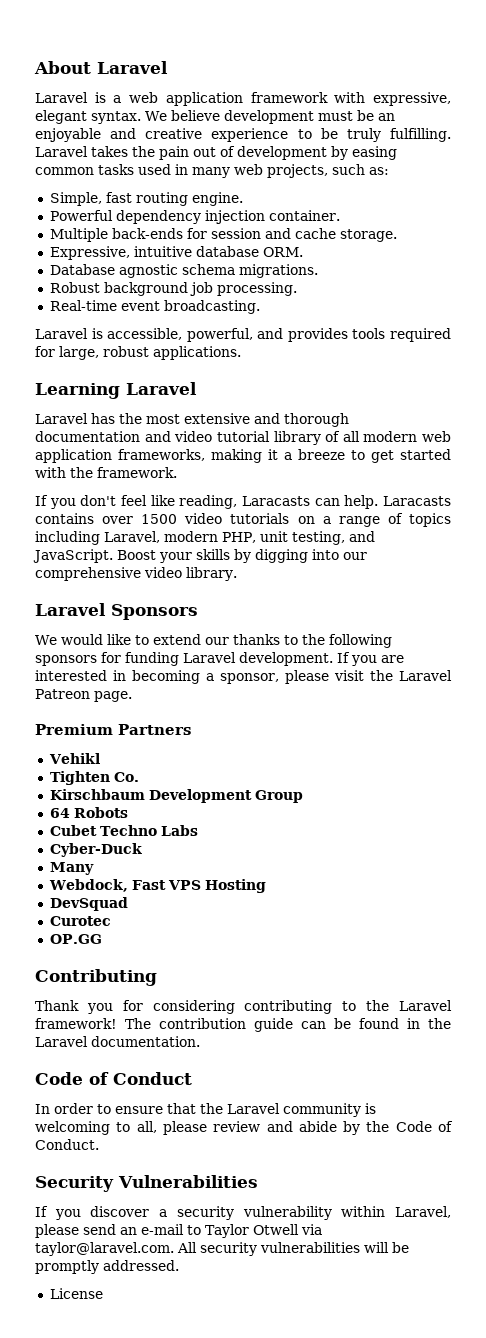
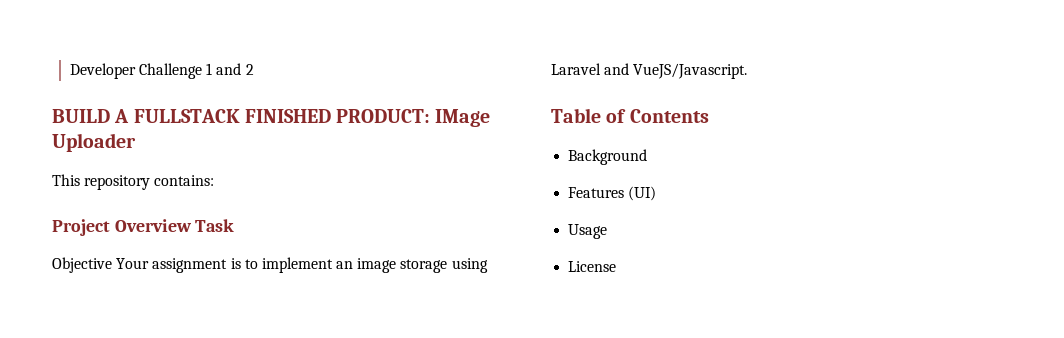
- About Laravel
- Laravel is a web application framework with expressive, elegant syntax. We believe development must be an enjoyable and creative experience to be truly fulfilling. Laravel takes the pain out of development by easing common tasks used in many web projects, such as:
- Simple, fast routing engine.
- Powerful dependency injection container.
- Multiple back-ends for session and cache storage.
- Expressive, intuitive database ORM.
- Database agnostic schema migrations.
- Robust background job processing.
- Real-time event broadcasting.
- Laravel is accessible, powerful, and provides tools required for large, robust applications.
- Learning Laravel
- Laravel has the most extensive and thorough documentation and video tutorial library of all modern web application frameworks, making it a breeze to get started with the framework.
- If you don't feel like reading, Laracasts can help. Laracasts contains over 1500 video tutorials on a range of topics including Laravel, modern PHP, unit testing, and JavaScript. Boost your skills by digging into our comprehensive video library.
- Laravel Sponsors
- We would like to extend our thanks to the following sponsors for funding Laravel development. If you are interested in becoming a sponsor, please visit the Laravel Patreon page.
- Premium Partners
- Vehikl
- Tighten Co.
- Kirschbaum Development Group
- 64 Robots
- Cubet Techno Labs
- Cyber-Duck
- Many
- Webdock, Fast VPS Hosting
- DevSquad
- Curotec
- OP.GG
- Contributing
- Thank you for considering contributing to the Laravel framework! The contribution guide can be found in the Laravel documentation.
- Code of Conduct
- In order to ensure that the Laravel community is welcoming to all, please review and abide by the Code of Conduct.
- Security Vulnerabilities
- If you discover a security vulnerability within Laravel, please send an e-mail to Taylor Otwell via taylor@laravel.com. All security vulnerabilities will be promptly addressed.
+ Developer Challenge 1 and 2
+ BUILD A FULLSTACK FINISHED PRODUCT: IMage Uploader
+ This repository contains:
+ Project Overview Task
+ Objective Your assignment is to implement an image storage using Laravel and VueJS/Javascript.
+ Table of Contents
+ Background
+ Features (UI)
+ Usage

